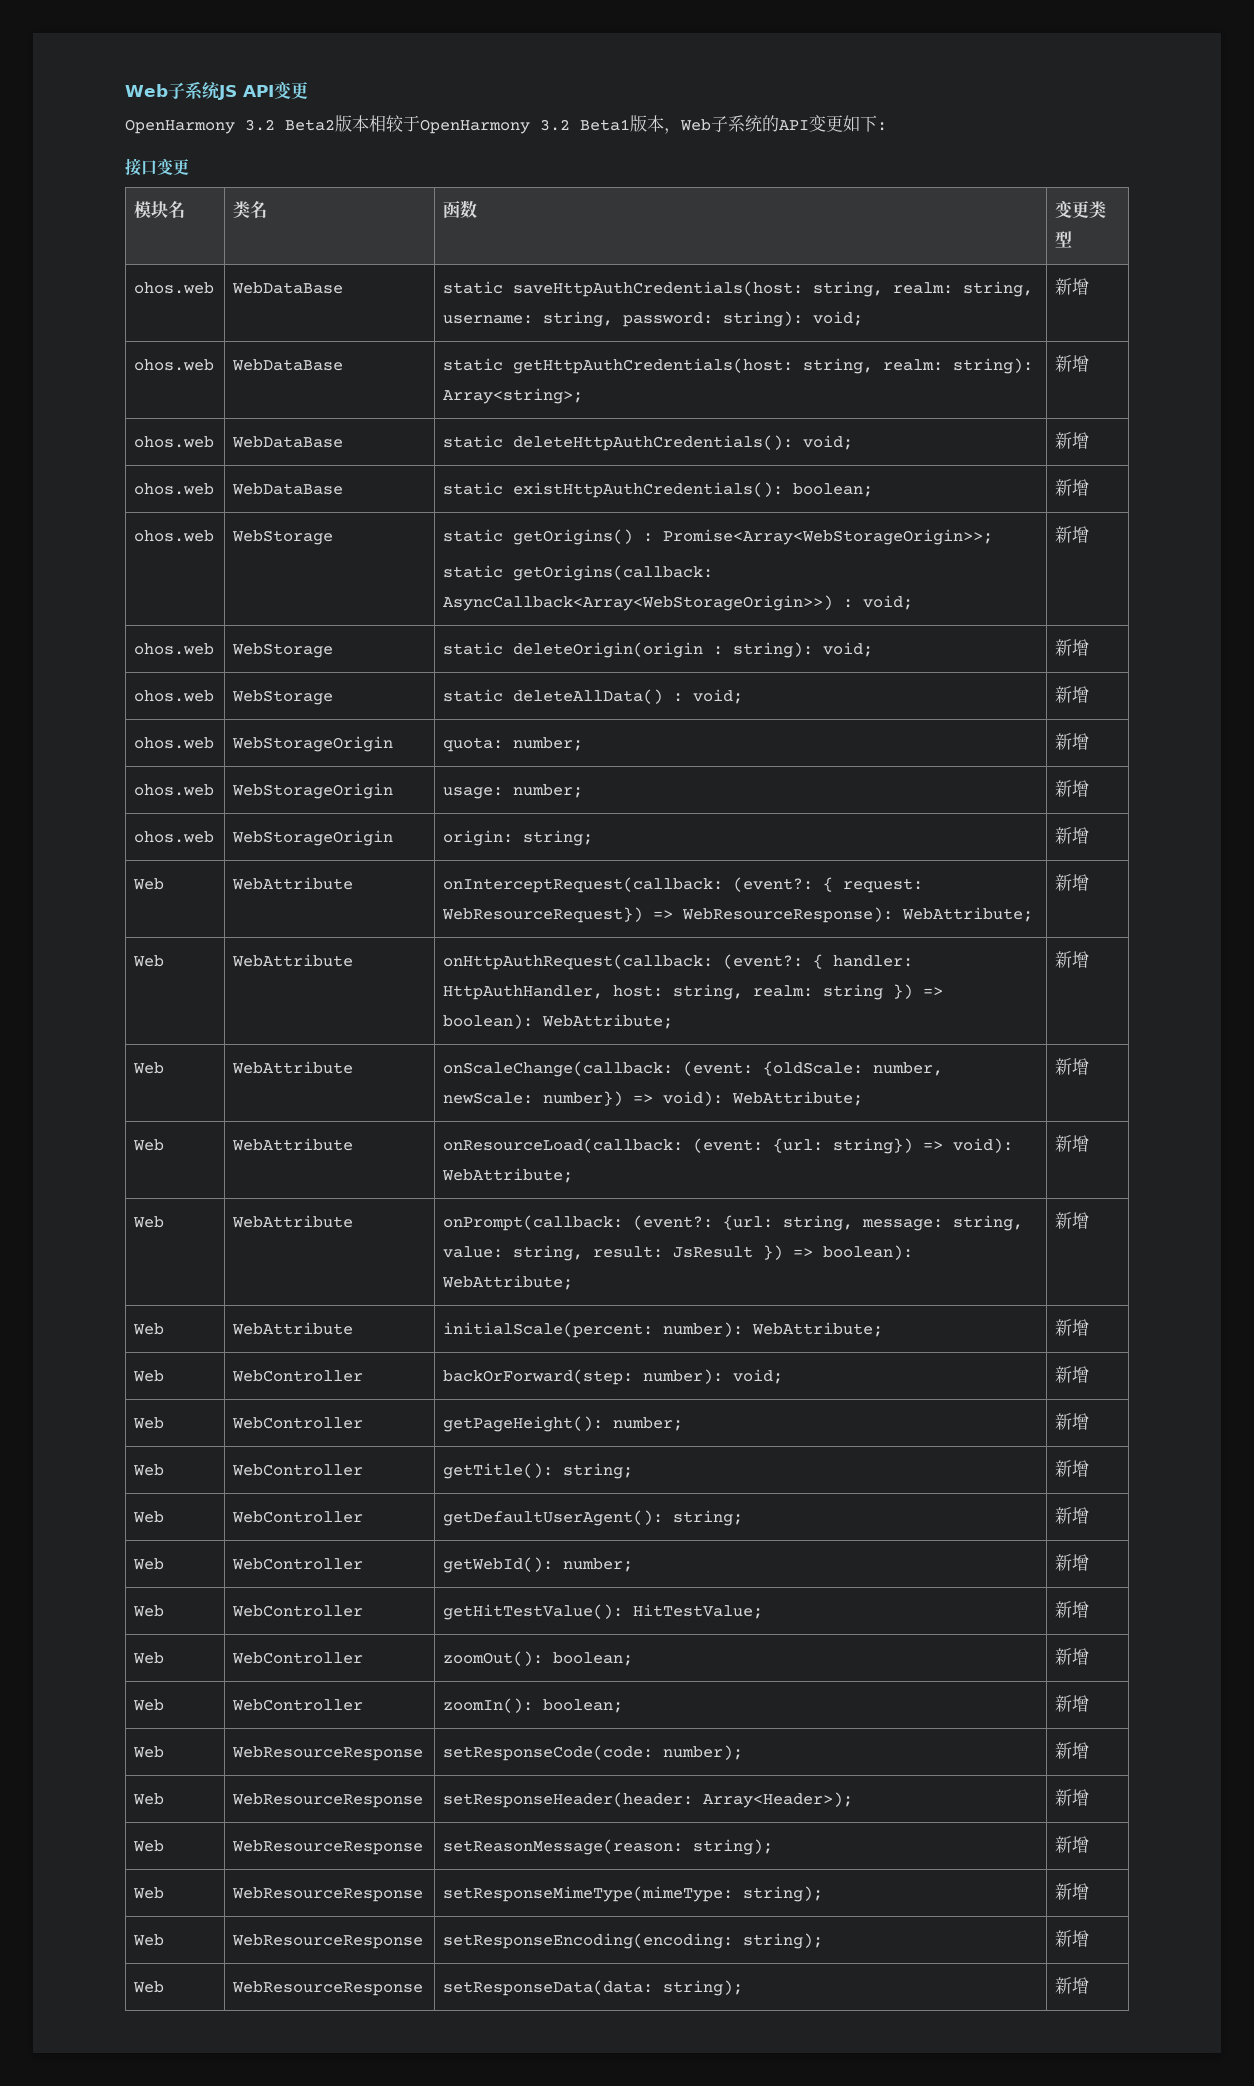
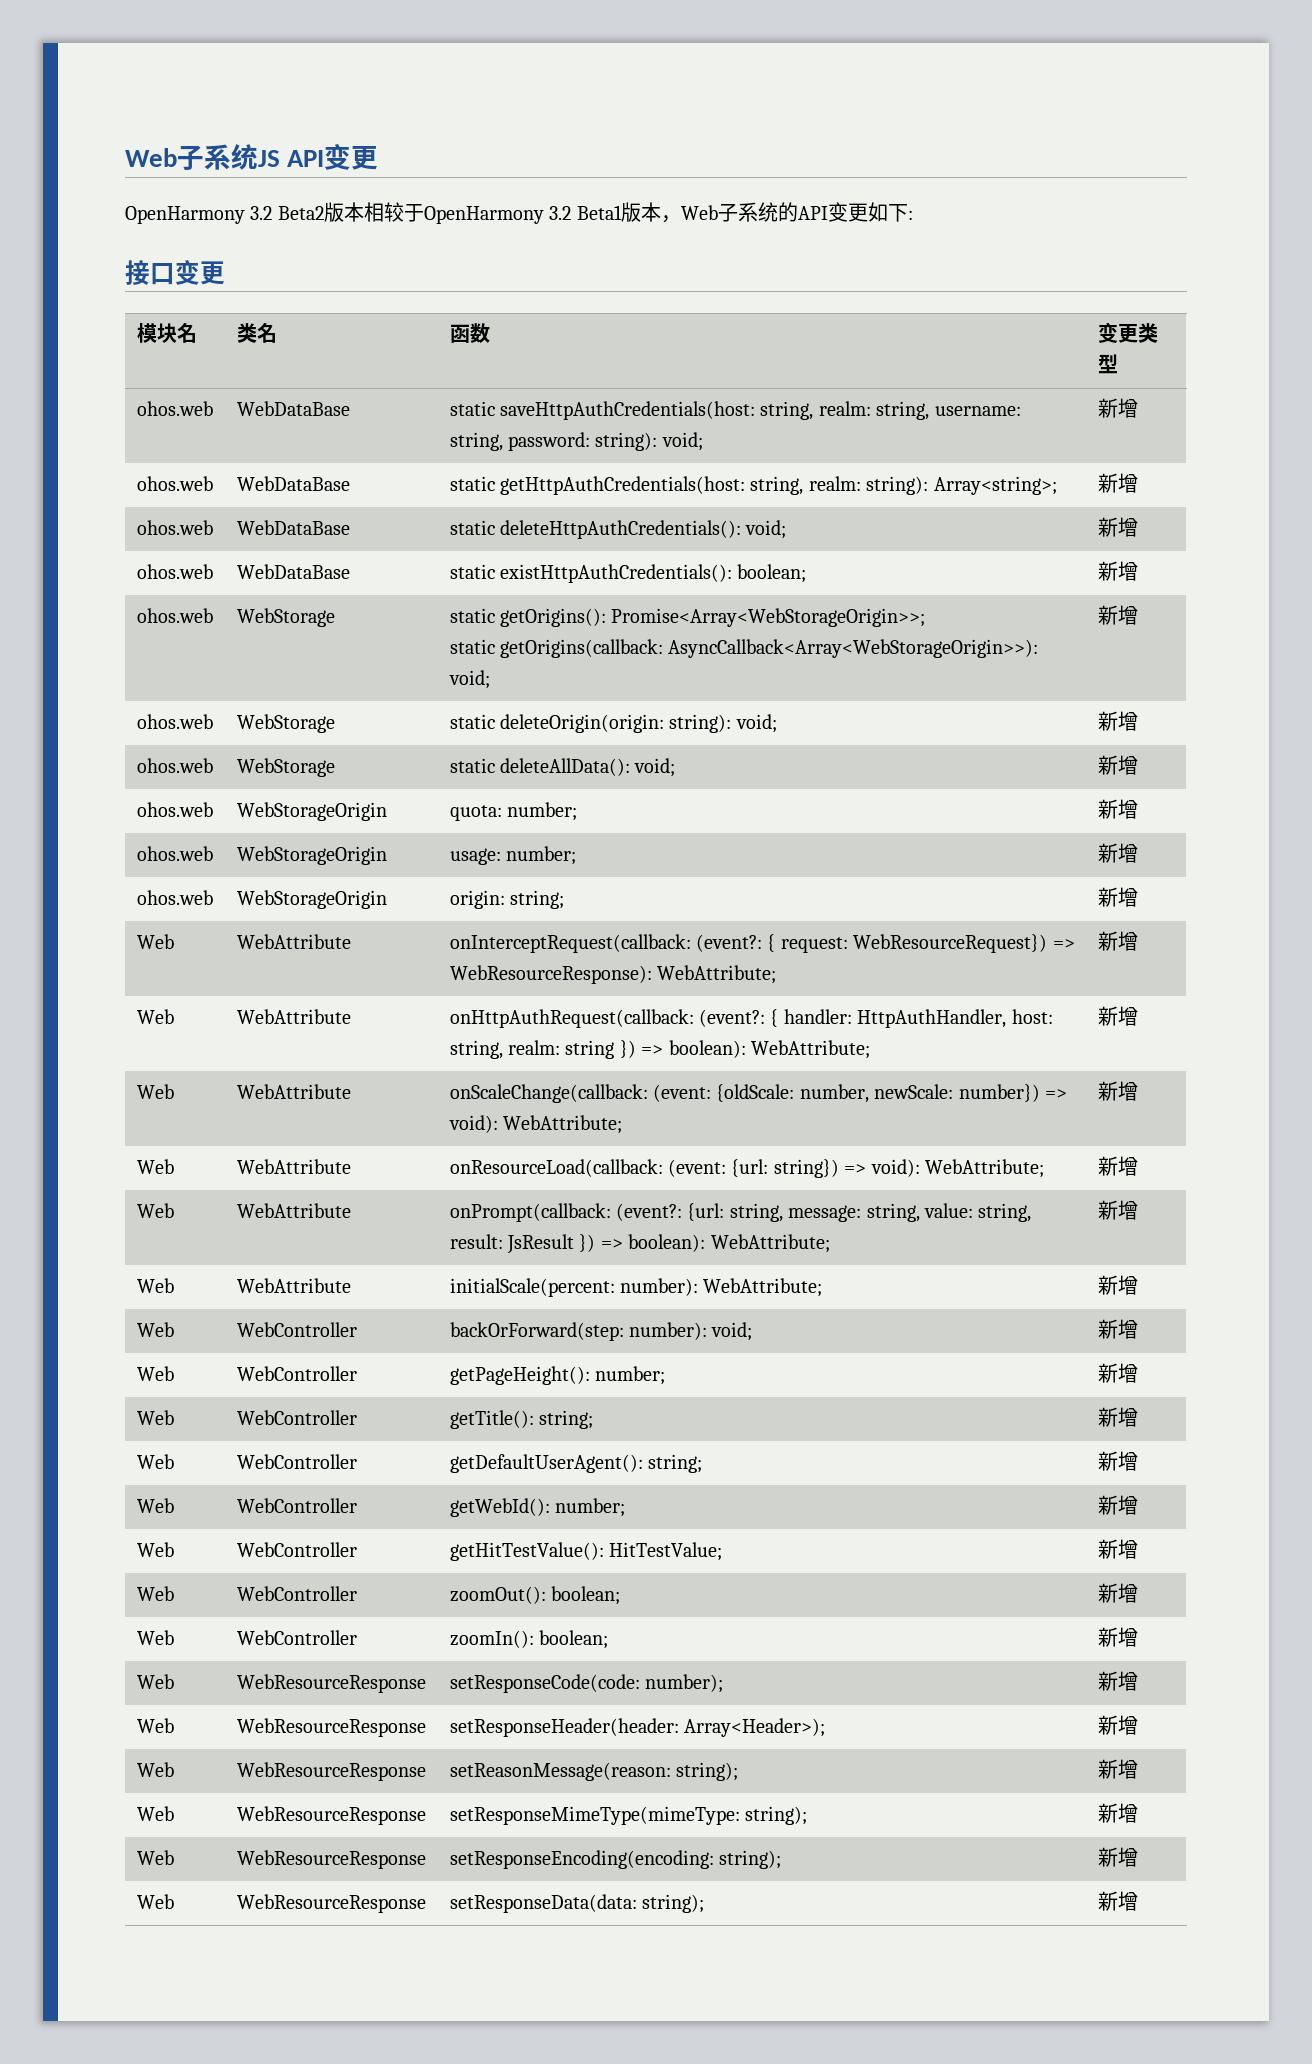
- ohos.web | WebStorage | static getOrigins() : Promise<Array<WebStorageOrigin>>;
- static getOrigins(callback: AsyncCallback<Array<WebStorageOrigin>>) : void; | 新增
- ohos.web | WebStorage | static deleteOrigin(origin : string): void; | 新增
+ ohos.web | WebStorage | static getOrigins(): Promise<Array<WebStorageOrigin>>;
+ static getOrigins(callback: AsyncCallback<Array<WebStorageOrigin>>): void; | 新增
+ ohos.web | WebStorage | static deleteOrigin(origin: string): void; | 新增
- ohos.web | WebStorage | static deleteAllData() : void; | 新增
+ ohos.web | WebStorage | static deleteAllData(): void; | 新增

